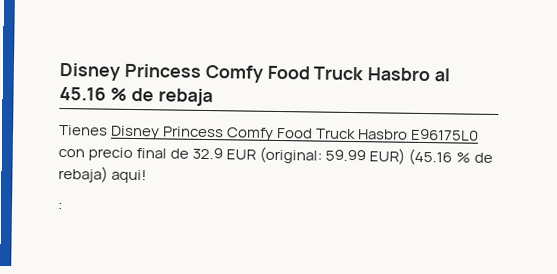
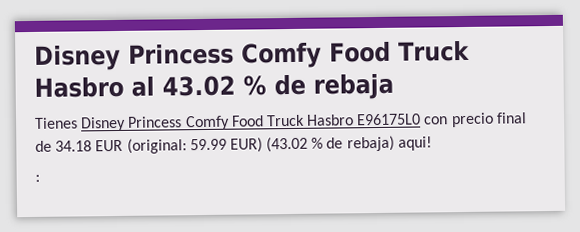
- Disney Princess Comfy Food Truck Hasbro al 45.16 % de rebaja
+ Disney Princess Comfy Food Truck Hasbro al 43.02 % de rebaja
- Tienes Disney Princess Comfy Food Truck Hasbro E96175L0 con precio final de 32.9 EUR (original: 59.99 EUR) (45.16 % de rebaja) aqui!
+ Tienes Disney Princess Comfy Food Truck Hasbro E96175L0 con precio final de 34.18 EUR (original: 59.99 EUR) (43.02 % de rebaja) aqui!

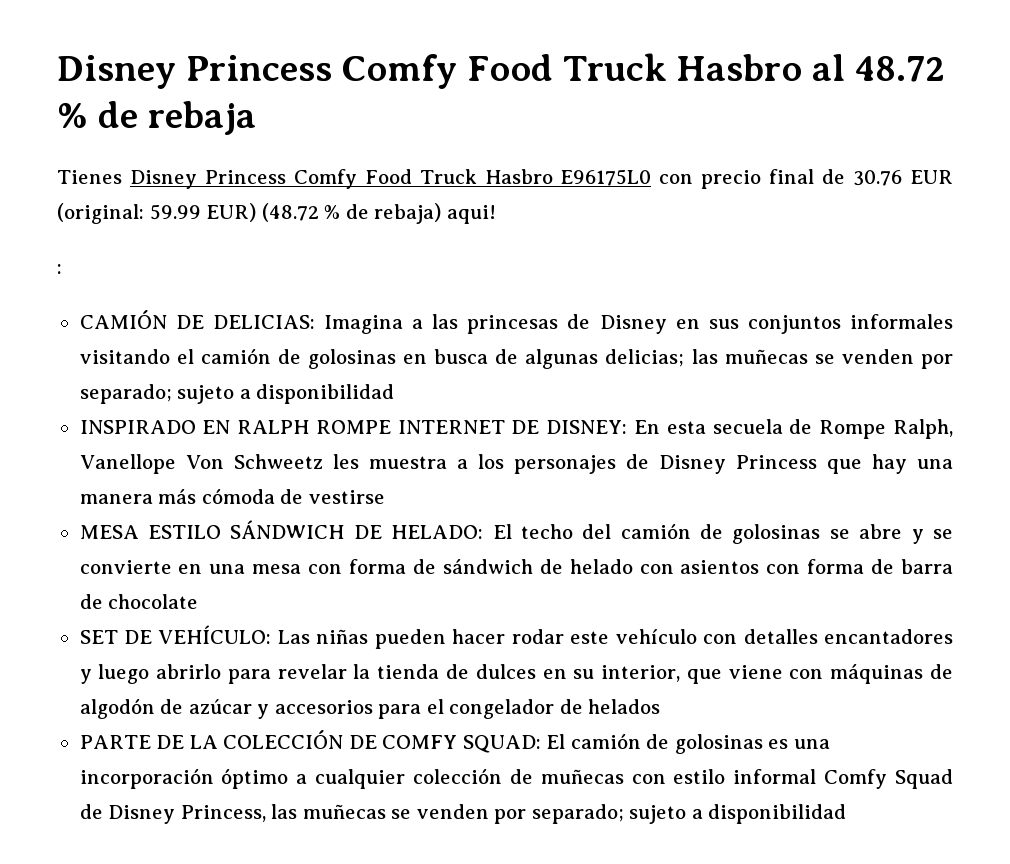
- Disney Princess Comfy Food Truck Hasbro al 43.02 % de rebaja
+ Disney Princess Comfy Food Truck Hasbro al 48.72 % de rebaja
- Tienes Disney Princess Comfy Food Truck Hasbro E96175L0 con precio final de 34.18 EUR (original: 59.99 EUR) (43.02 % de rebaja) aqui!
+ Tienes Disney Princess Comfy Food Truck Hasbro E96175L0 con precio final de 30.76 EUR (original: 59.99 EUR) (48.72 % de rebaja) aqui!
+ CAMIÓN DE DELICIAS: Imagina a las princesas de Disney en sus conjuntos informales visitando el camión de golosinas en busca de algunas delicias; las muñecas se venden por separado; sujeto a disponibilidad
+ INSPIRADO EN RALPH ROMPE INTERNET DE DISNEY: En esta secuela de Rompe Ralph, Vanellope Von Schweetz les muestra a los personajes de Disney Princess que hay una manera más cómoda de vestirse
+ MESA ESTILO SÁNDWICH DE HELADO: El techo del camión de golosinas se abre y se convierte en una mesa con forma de sándwich de helado con asientos con forma de barra de chocolate
+ SET DE VEHÍCULO: Las niñas pueden hacer rodar este vehículo con detalles encantadores y luego abrirlo para revelar la tienda de dulces en su interior, que viene con máquinas de algodón de azúcar y accesorios para el congelador de helados
+ PARTE DE LA COLECCIÓN DE COMFY SQUAD: El camión de golosinas es una incorporación óptimo a cualquier colección de muñecas con estilo informal Comfy Squad de Disney Princess, las muñecas se venden por separado; sujeto a disponibilidad

